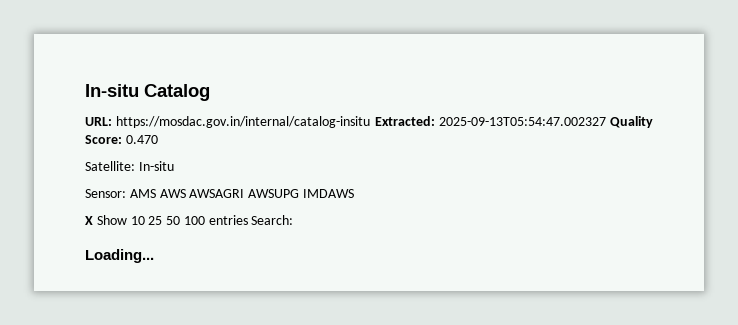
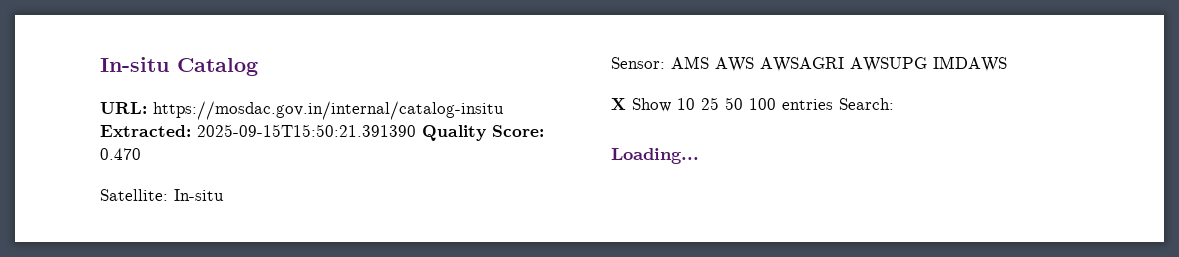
- URL: https://mosdac.gov.in/internal/catalog-insitu Extracted: 2025-09-13T05:54:47.002327 Quality Score: 0.470
+ URL: https://mosdac.gov.in/internal/catalog-insitu Extracted: 2025-09-15T15:50:21.391390 Quality Score: 0.470

